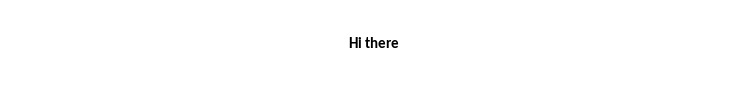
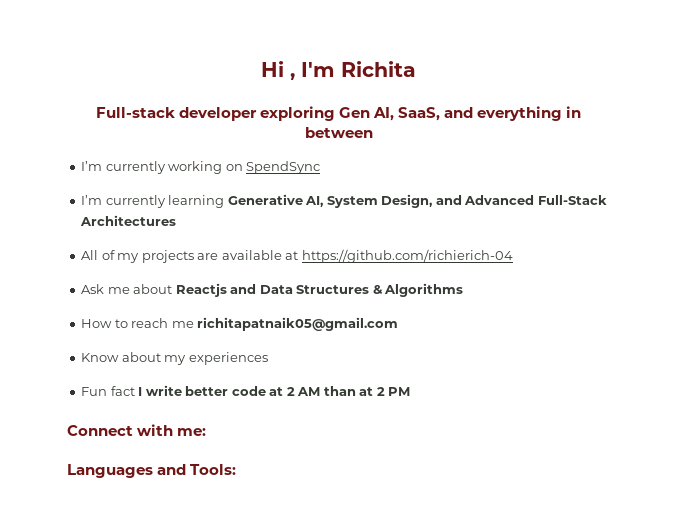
- Hi there
+ Hi , I'm Richita
+ Full-stack developer exploring Gen AI, SaaS, and everything in between
+ I’m currently working on SpendSync
+ I’m currently learning Generative AI, System Design, and Advanced Full-Stack Architectures
+ All of my projects are available at https://github.com/richierich-04
+ Ask me about Reactjs and Data Structures & Algorithms
+ How to reach me richitapatnaik05@gmail.com
+ Know about my experiences
+ Fun fact I write better code at 2 AM than at 2 PM
+ Connect with me:
+ Languages and Tools:

